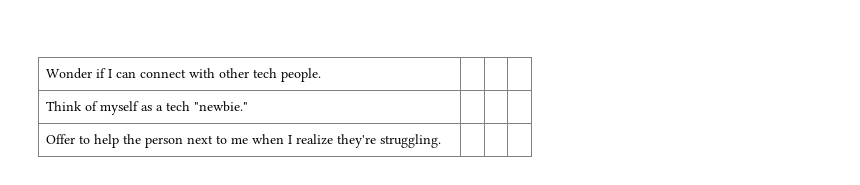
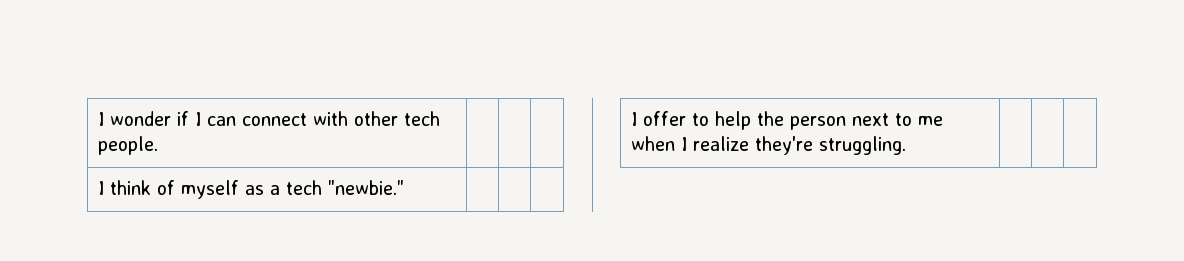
- Wonder if I can connect with other tech people. | | |
+ I wonder if I can connect with other tech people. | | |
- Think of myself as a tech "newbie." | | |
+ I think of myself as a tech "newbie." | | |
- Offer to help the person next to me when I realize they're struggling. | | |
+ I offer to help the person next to me when I realize they're struggling. | | |

